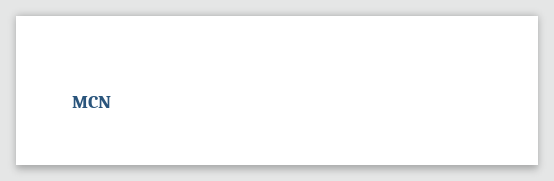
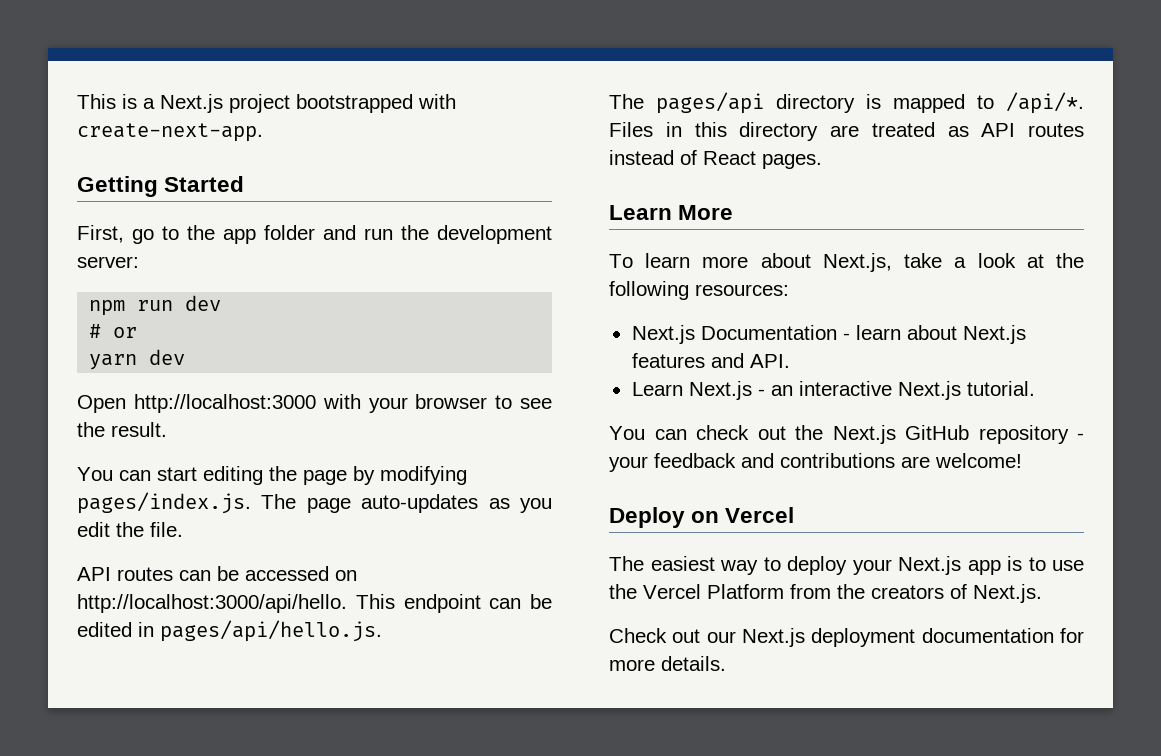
- MCN
+ This is a Next.js project bootstrapped with create-next-app.
+ Getting Started
+ First, go to the app folder and run the development server:
+ npm run dev
+ # or
+ yarn dev
+ Open http://localhost:3000 with your browser to see the result.
+ You can start editing the page by modifying pages/index.js. The page auto-updates as you edit the file.
+ API routes can be accessed on http://localhost:3000/api/hello. This endpoint can be edited in pages/api/hello.js.
+ The pages/api directory is mapped to /api/*. Files in this directory are treated as API routes instead of React pages.
+ Learn More
+ To learn more about Next.js, take a look at the following resources:
+ Next.js Documentation - learn about Next.js features and API.
+ Learn Next.js - an interactive Next.js tutorial.
+ You can check out the Next.js GitHub repository - your feedback and contributions are welcome!
+ Deploy on Vercel
+ The easiest way to deploy your Next.js app is to use the Vercel Platform from the creators of Next.js.
+ Check out our Next.js deployment documentation for more details.

